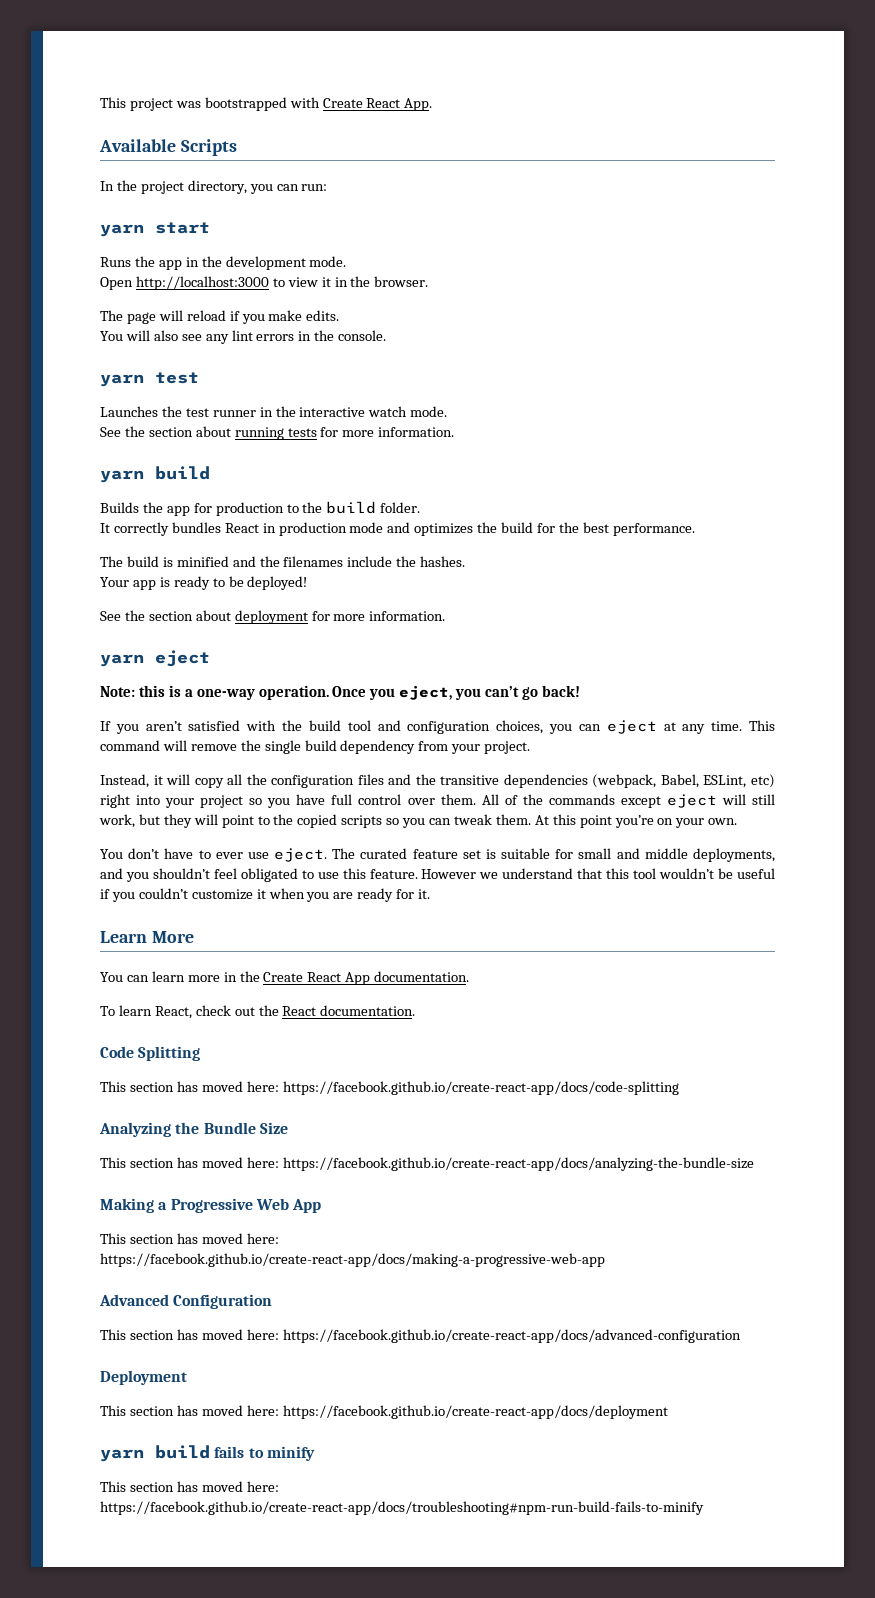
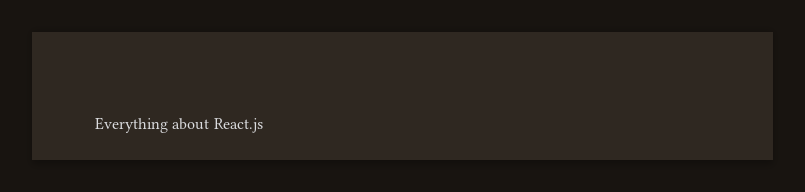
- This project was bootstrapped with Create React App.
- Available Scripts
- In the project directory, you can run:
- yarn start
- Runs the app in the development mode.
- Open http://localhost:3000 to view it in the browser.
- The page will reload if you make edits.
- You will also see any lint errors in the console.
- yarn test
- Launches the test runner in the interactive watch mode.
- See the section about running tests for more information.
- yarn build
- Builds the app for production to the build folder.
- It correctly bundles React in production mode and optimizes the build for the best performance.
- The build is minified and the filenames include the hashes.
- Your app is ready to be deployed!
- See the section about deployment for more information.
- yarn eject
- Note: this is a one-way operation. Once you eject, you can’t go back!
- If you aren’t satisfied with the build tool and configuration choices, you can eject at any time. This command will remove the single build dependency from your project.
- Instead, it will copy all the configuration files and the transitive dependencies (webpack, Babel, ESLint, etc) right into your project so you have full control over them. All of the commands except eject will still work, but they will point to the copied scripts so you can tweak them. At this point you’re on your own.
- You don’t have to ever use eject. The curated feature set is suitable for small and middle deployments, and you shouldn’t feel obligated to use this feature. However we understand that this tool wouldn’t be useful if you couldn’t customize it when you are ready for it.
- Learn More
- You can learn more in the Create React App documentation.
- To learn React, check out the React documentation.
- Code Splitting
- This section has moved here: https://facebook.github.io/create-react-app/docs/code-splitting
- Analyzing the Bundle Size
- This section has moved here: https://facebook.github.io/create-react-app/docs/analyzing-the-bundle-size
- Making a Progressive Web App
- This section has moved here: https://facebook.github.io/create-react-app/docs/making-a-progressive-web-app
- Advanced Configuration
- This section has moved here: https://facebook.github.io/create-react-app/docs/advanced-configuration
- Deployment
- This section has moved here: https://facebook.github.io/create-react-app/docs/deployment
- yarn build fails to minify
- This section has moved here: https://facebook.github.io/create-react-app/docs/troubleshooting#npm-run-build-fails-to-minify
+ Everything about React.js

